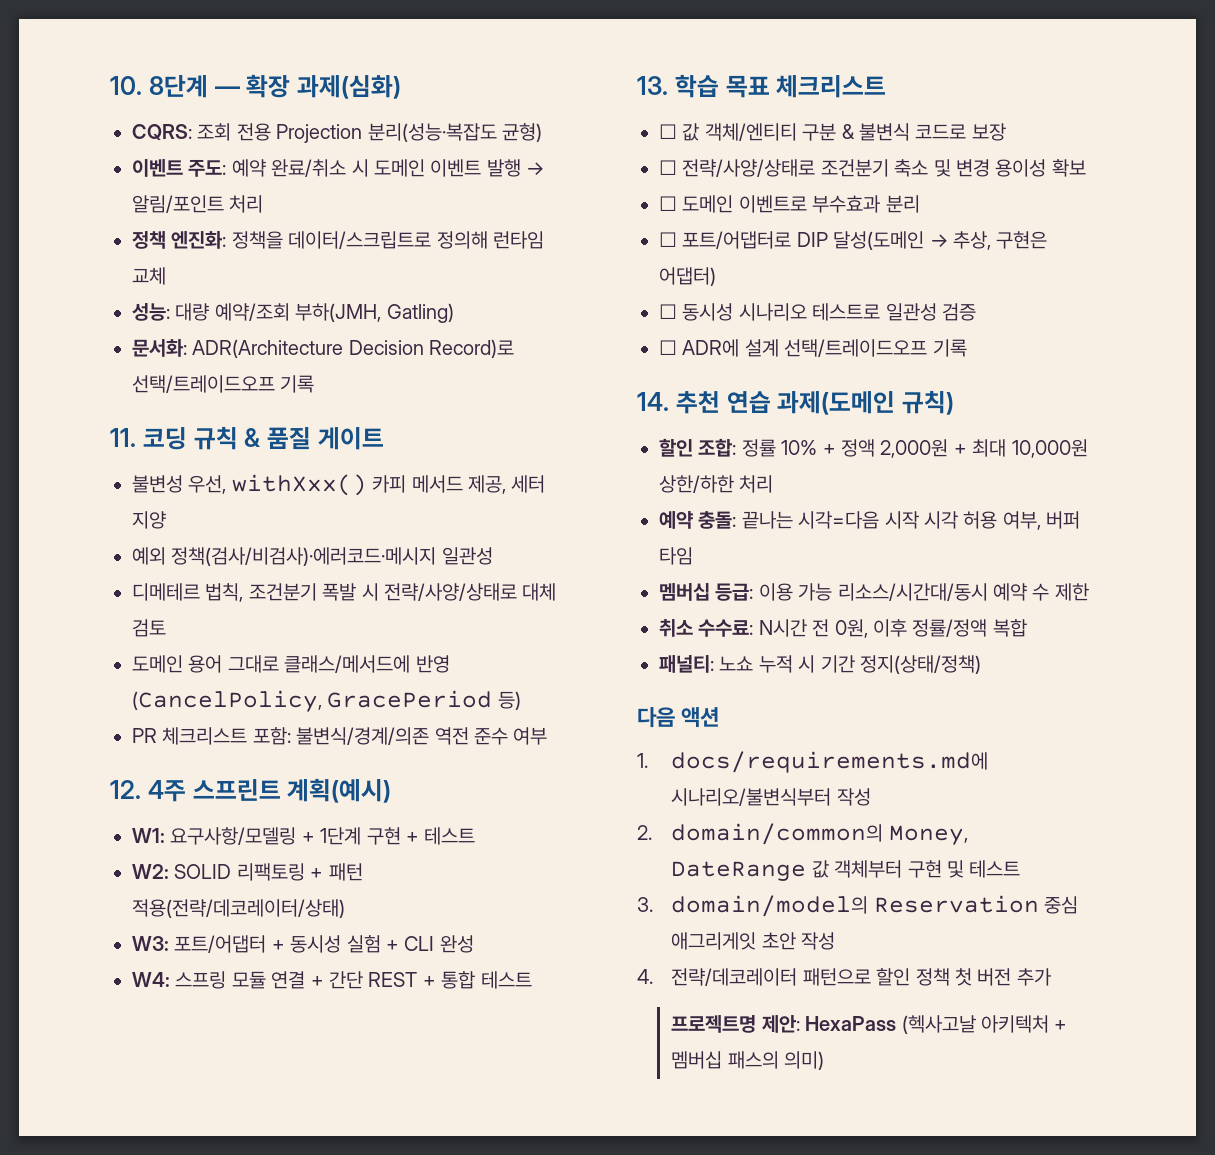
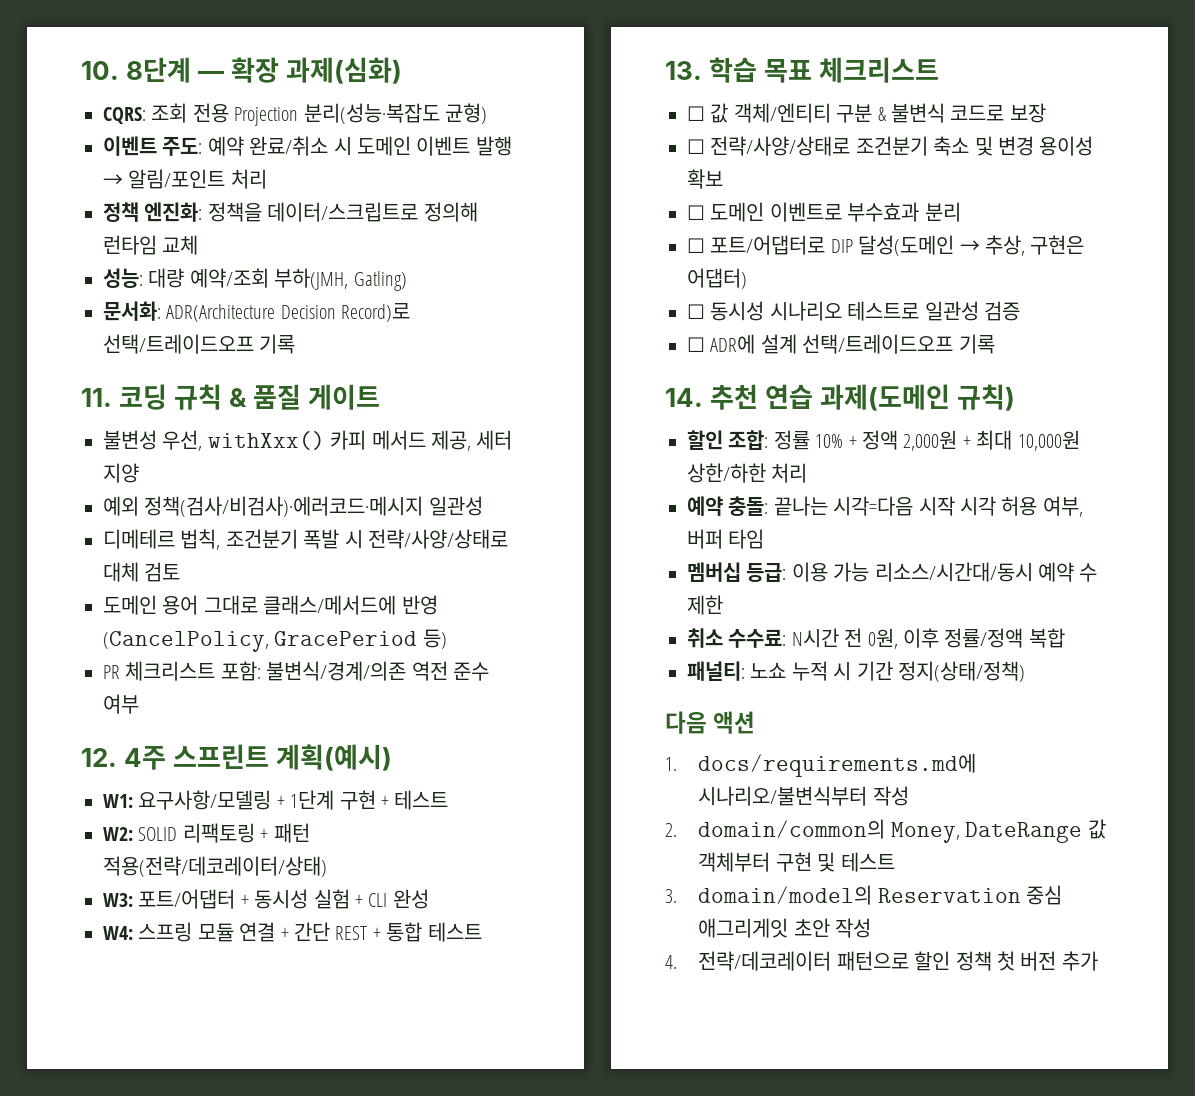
- 프로젝트명 제안: HexaPass (헥사고날 아키텍처 + 멤버십 패스의 의미)

